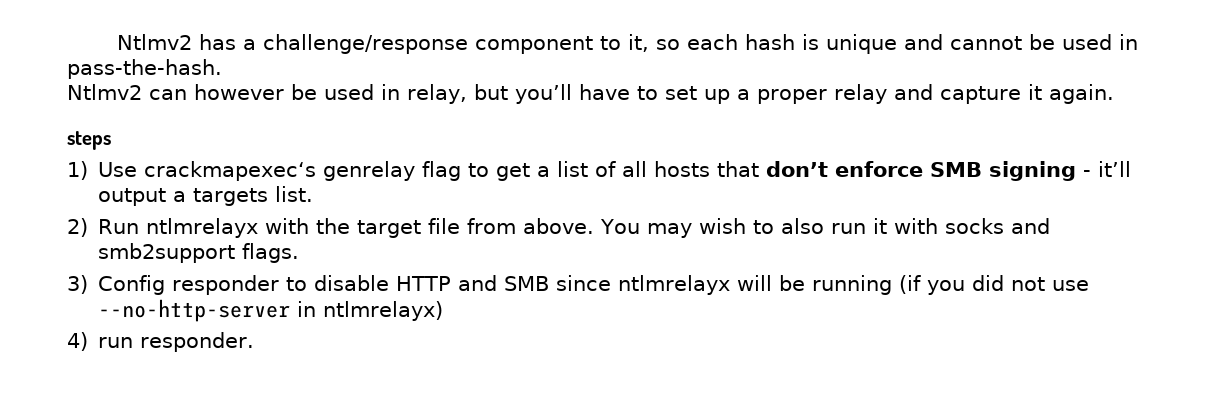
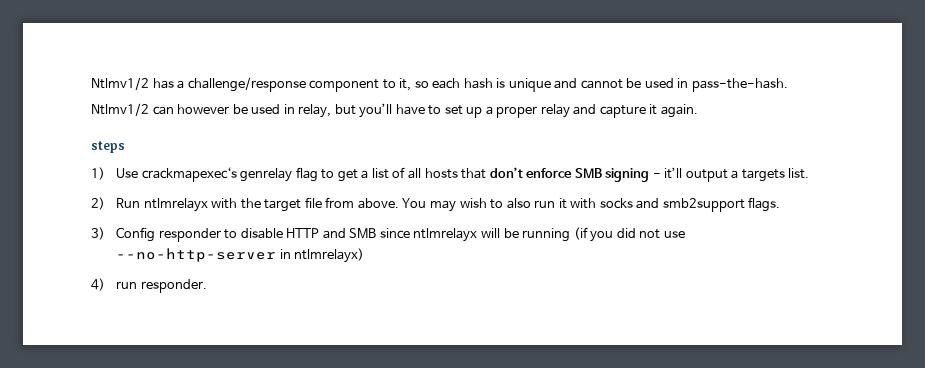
- Ntlmv2 has a challenge/response component to it, so each hash is unique and cannot be used in pass-the-hash.
+ Ntlmv1/2 has a challenge/response component to it, so each hash is unique and cannot be used in pass-the-hash.
- Ntlmv2 can however be used in relay, but you’ll have to set up a proper relay and capture it again.
+ Ntlmv1/2 can however be used in relay, but you’ll have to set up a proper relay and capture it again.

